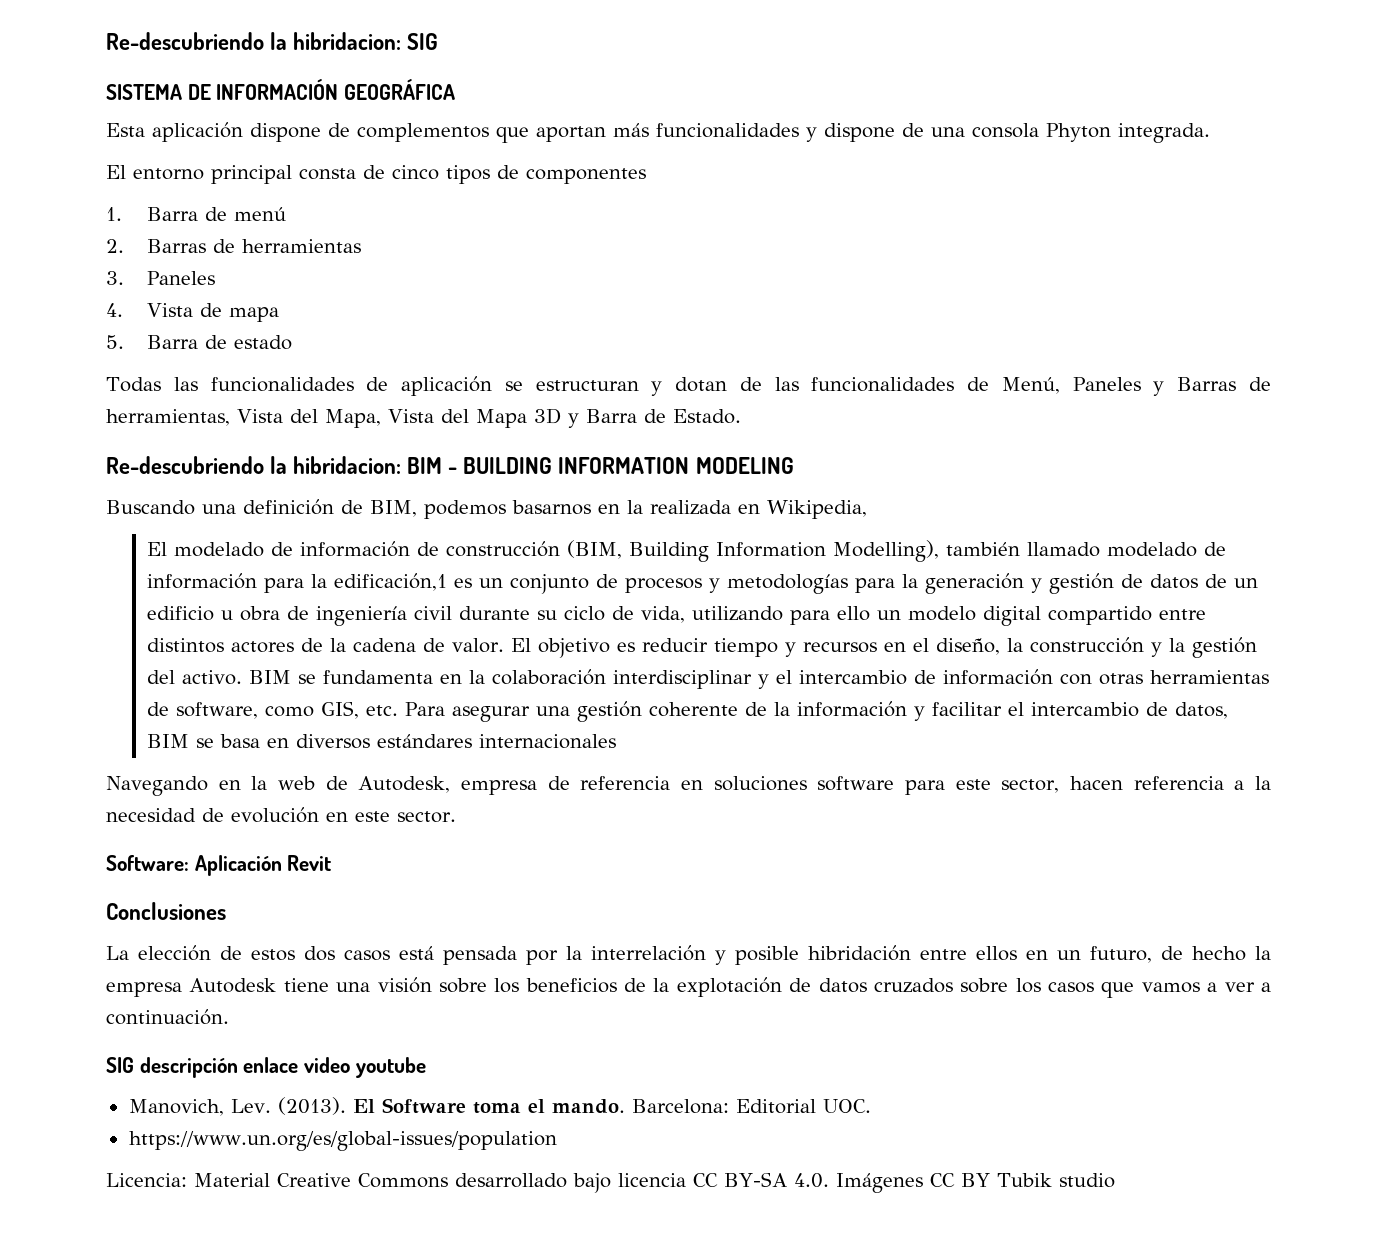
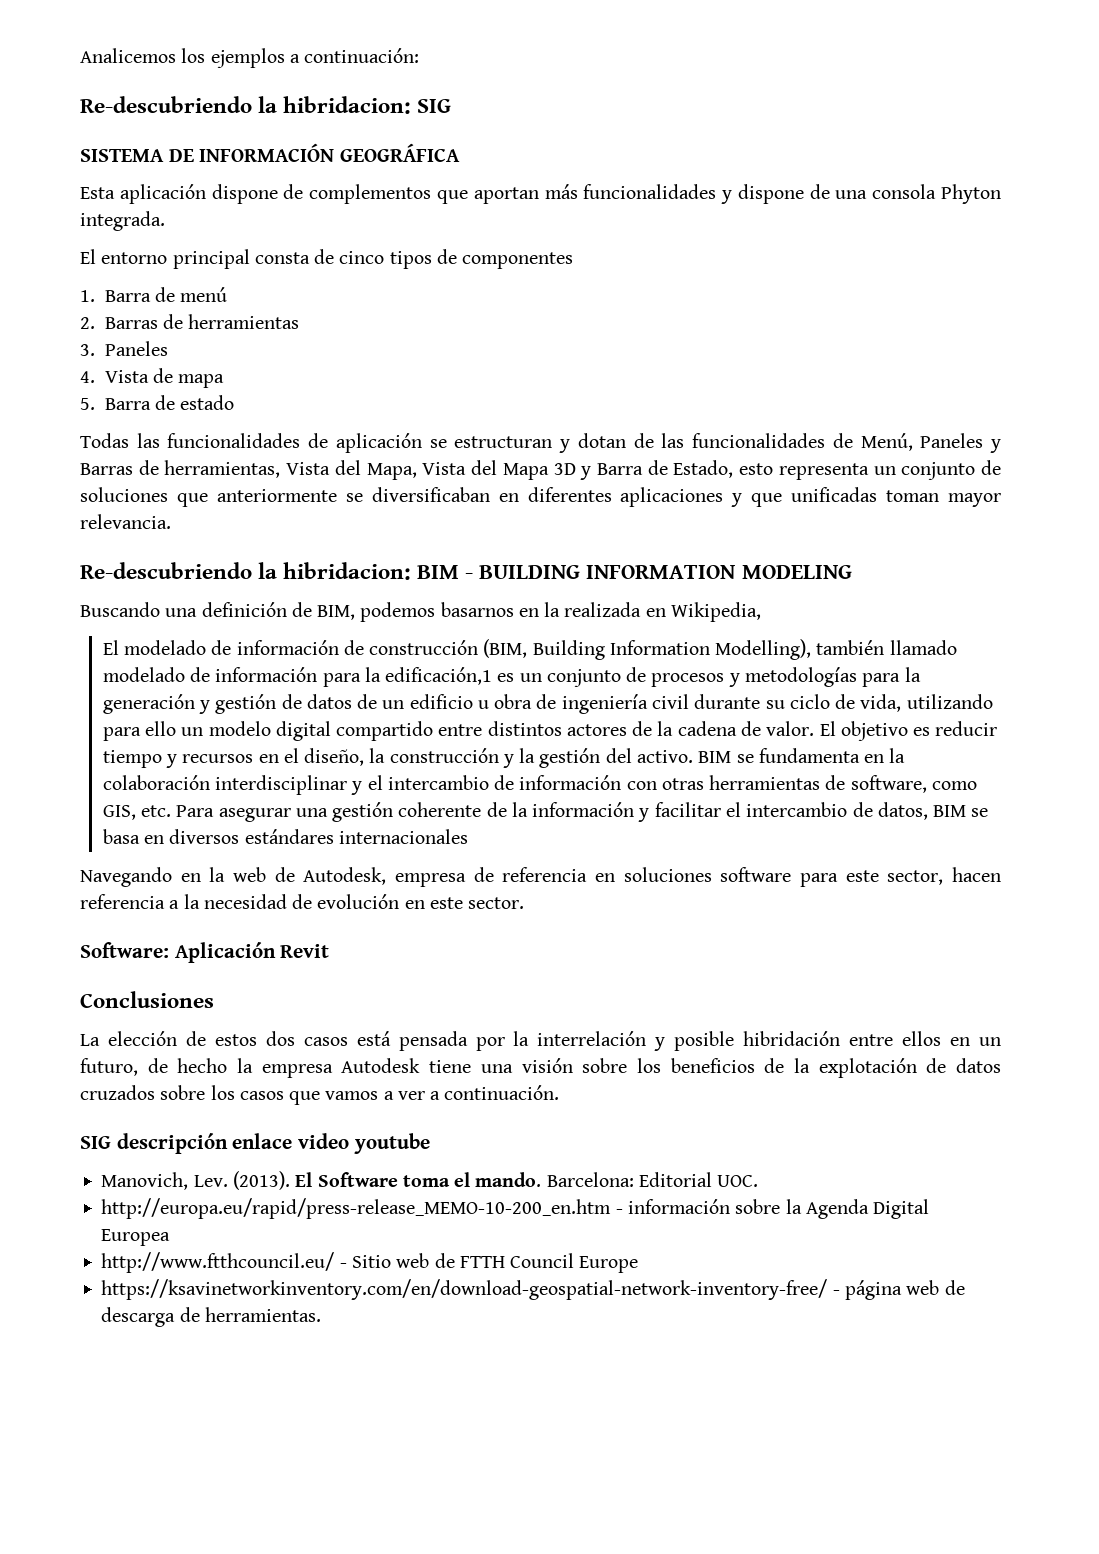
+ Analicemos los ejemplos a continuación:
- Todas las funcionalidades de aplicación se estructuran y dotan de las funcionalidades de Menú, Paneles y Barras de herramientas, Vista del Mapa, Vista del Mapa 3D y Barra de Estado.
+ Todas las funcionalidades de aplicación se estructuran y dotan de las funcionalidades de Menú, Paneles y Barras de herramientas, Vista del Mapa, Vista del Mapa 3D y Barra de Estado, esto representa un conjunto de soluciones que anteriormente se diversificaban en diferentes aplicaciones y que unificadas toman mayor relevancia.
- https://www.un.org/es/global-issues/population
- Licencia: Material Creative Commons desarrollado bajo licencia CC BY-SA 4.0. Imágenes CC BY Tubik studio
+ http://europa.eu/rapid/press-release_MEMO-10-200_en.htm - información sobre la Agenda Digital Europea
+ http://www.ftthcouncil.eu/ - Sitio web de FTTH Council Europe
+ https://ksavinetworkinventory.com/en/download-geospatial-network-inventory-free/ - página web de descarga de herramientas.

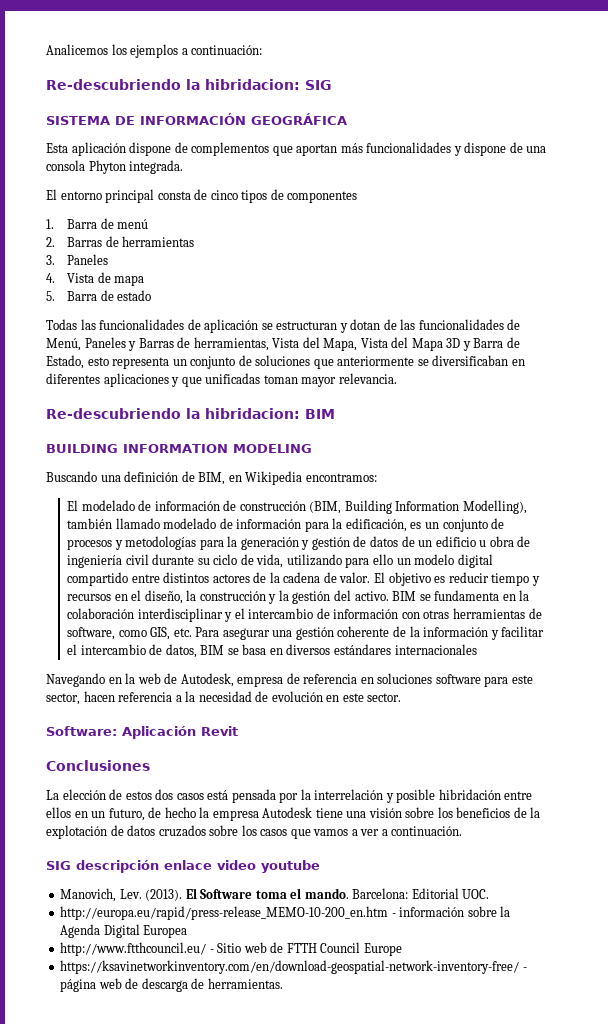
- Re-descubriendo la hibridacion: BIM - BUILDING INFORMATION MODELING
+ Re-descubriendo la hibridacion: BIM
+ BUILDING INFORMATION MODELING
- Buscando una definición de BIM, podemos basarnos en la realizada en Wikipedia,
+ Buscando una definición de BIM, en Wikipedia encontramos:
- El modelado de información de construcción (BIM, Building Information Modelling), también llamado modelado de información para la edificación,1 es un conjunto de procesos y metodologías para la generación y gestión de datos de un edificio u obra de ingeniería civil durante su ciclo de vida, utilizando para ello un modelo digital compartido entre distintos actores de la cadena de valor.
+ El modelado de información de construcción (BIM, Building Information Modelling), también llamado modelado de información para la edificación, es un conjunto de procesos y metodologías para la generación y gestión de datos de un edificio u obra de ingeniería civil durante su ciclo de vida, utilizando para ello un modelo digital compartido entre distintos actores de la cadena de valor.

